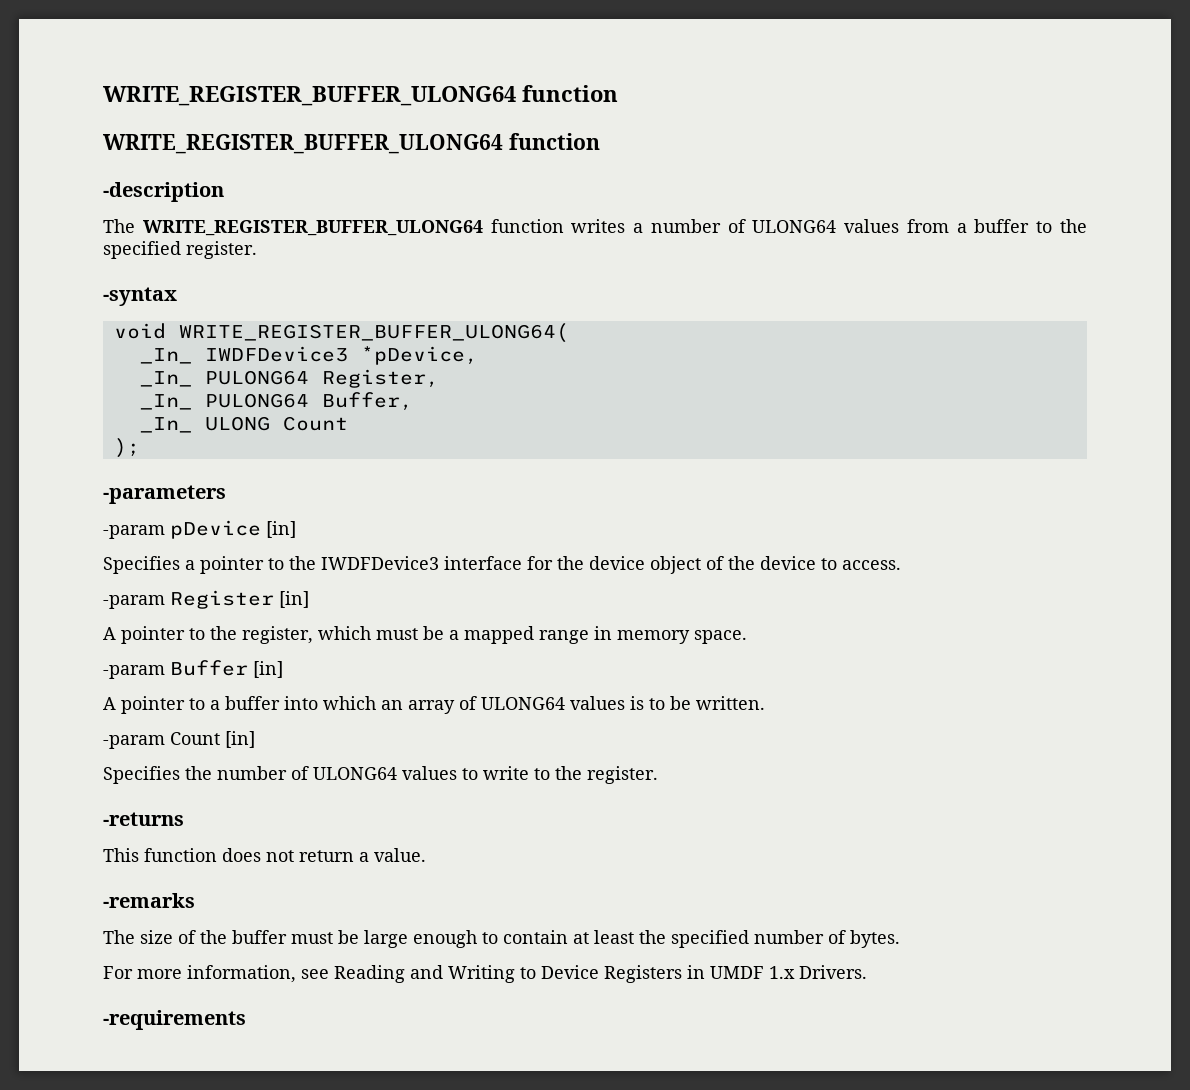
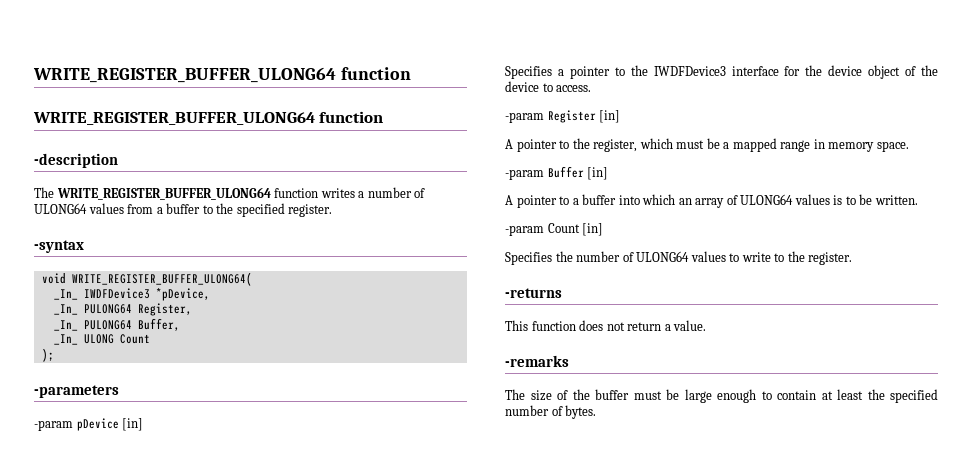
- For more information, see Reading and Writing to Device Registers in UMDF 1.x Drivers.
- -requirements

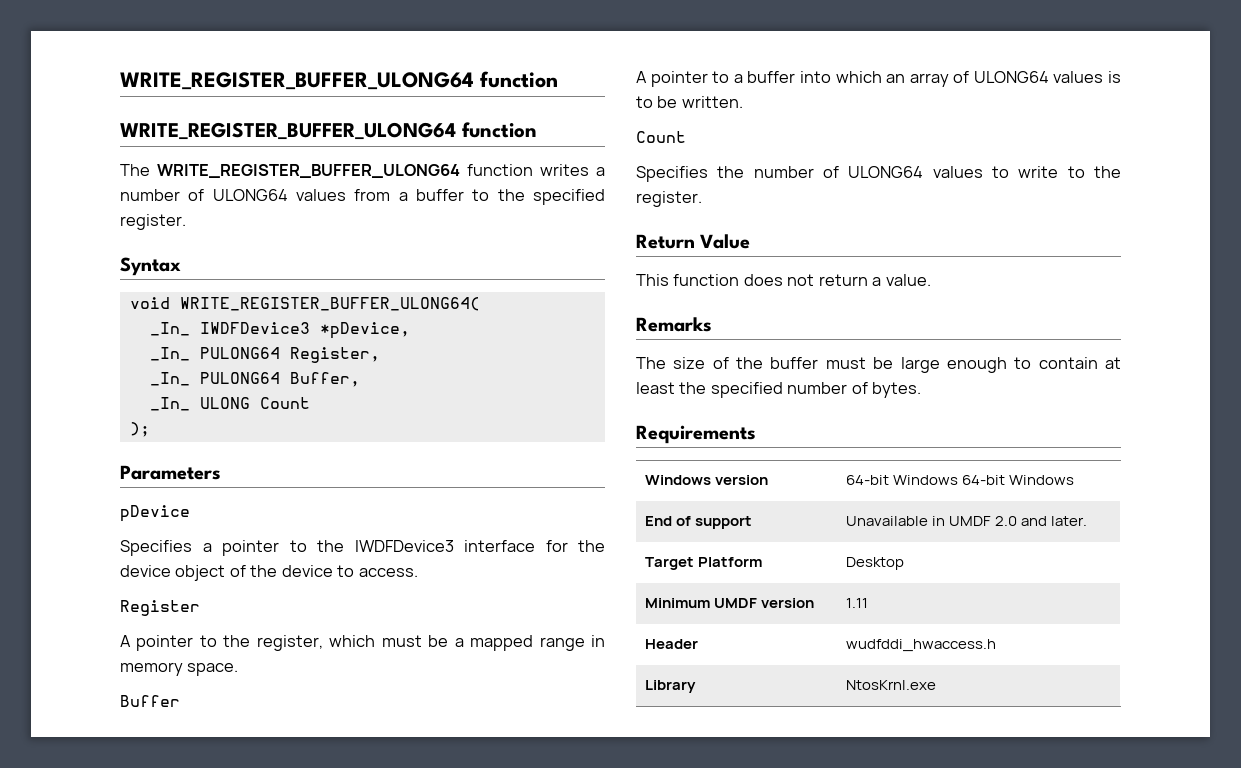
- -description
- -syntax
+ Syntax
- -parameters
- -param pDevice [in]
+ Parameters
+ pDevice
- -param Register [in]
+ Register
- -param Buffer [in]
+ Buffer
  A pointer to a buffer into which an array of ULONG64 values is to be written.
- -param Count [in]
+ Count
- -returns
+ Return Value
- -remarks
+ Remarks
+ Requirements
+ Windows version | 64-bit Windows 64-bit Windows
+ End of support | Unavailable in UMDF 2.0 and later.
+ Target Platform | Desktop
+ Minimum UMDF version | 1.11
+ Header | wudfddi_hwaccess.h
+ Library | NtosKrnl.exe

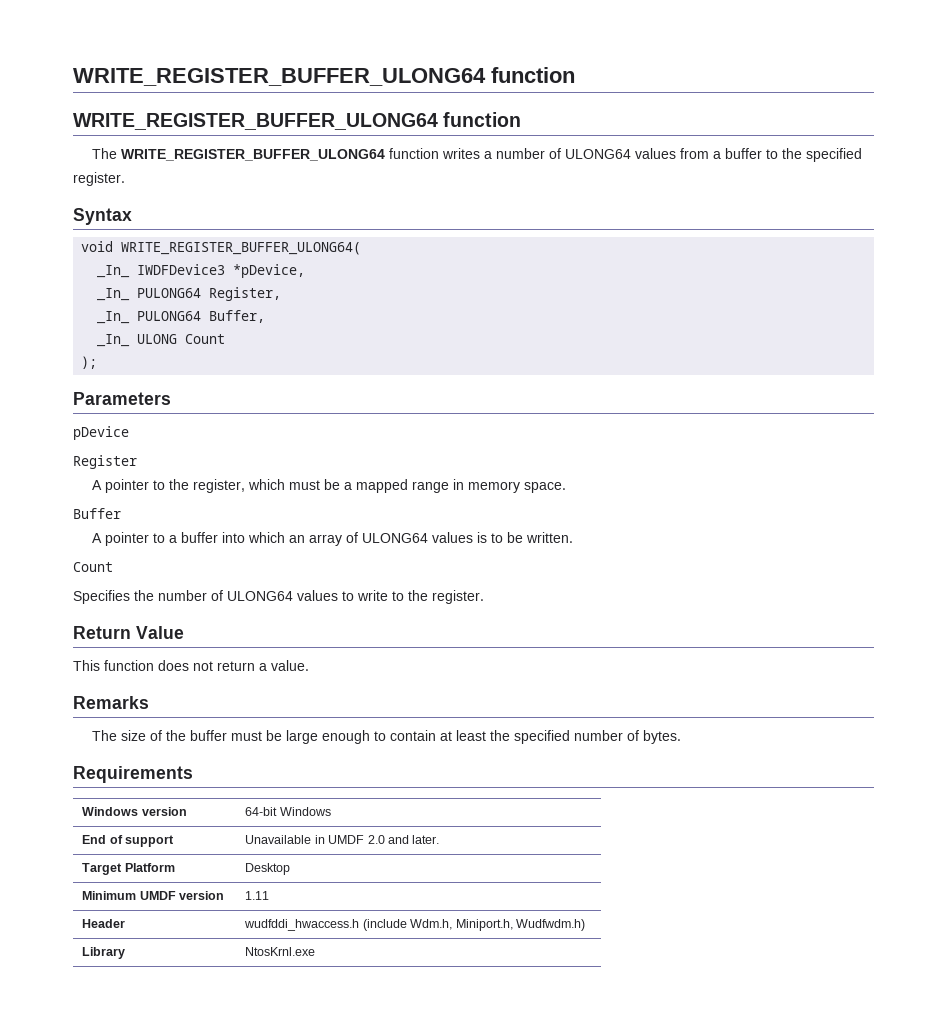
- Specifies a pointer to the IWDFDevice3 interface for the device object of the device to access.
- Windows version | 64-bit Windows 64-bit Windows
+ Windows version | 64-bit Windows
- Header | wudfddi_hwaccess.h
+ Header | wudfddi_hwaccess.h (include Wdm.h, Miniport.h, Wudfwdm.h)

